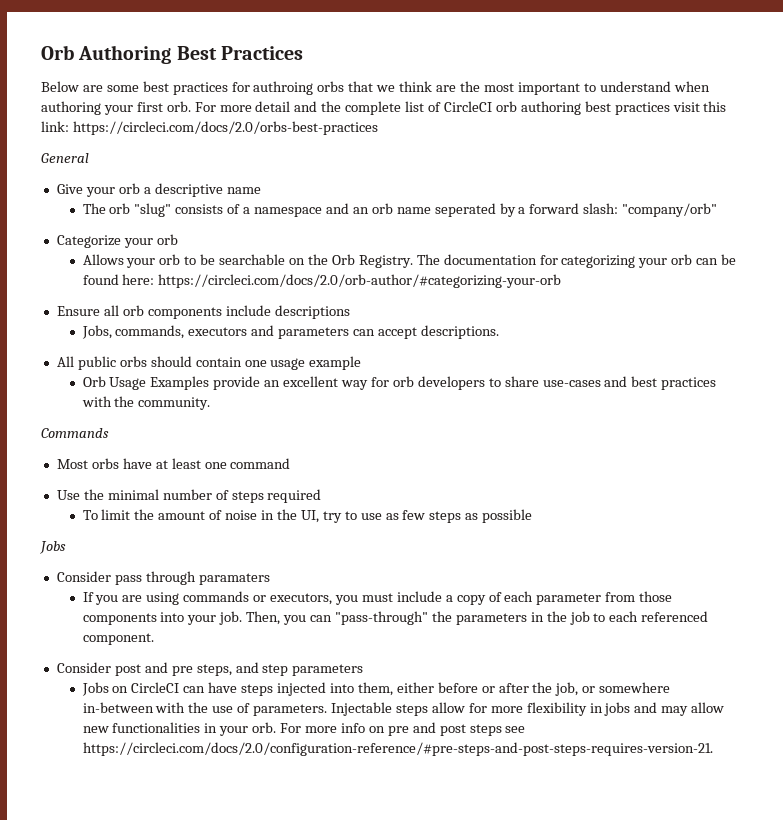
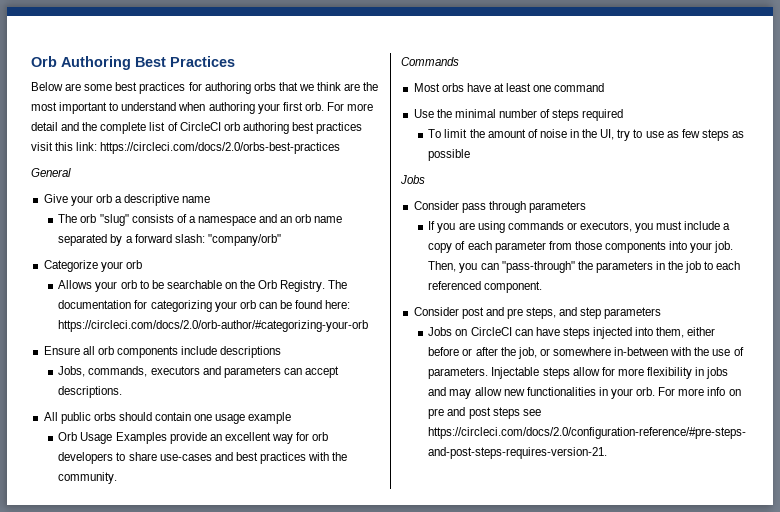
- Below are some best practices for authroing orbs that we think are the most important to understand when authoring your first orb.
+ Below are some best practices for authoring orbs that we think are the most important to understand when authoring your first orb.
- The orb "slug" consists of a namespace and an orb name seperated by a forward slash: "company/orb"
+ The orb "slug" consists of a namespace and an orb name separated by a forward slash: "company/orb"
- Consider pass through paramaters
+ Consider pass through parameters

